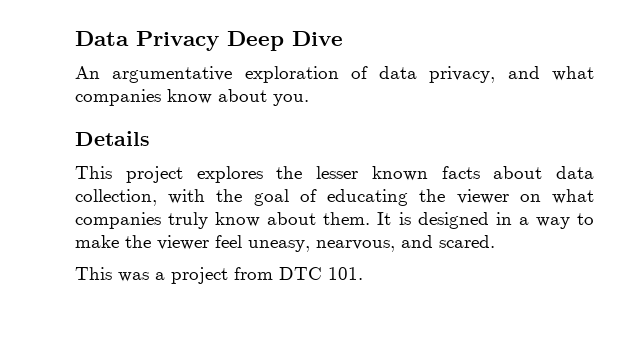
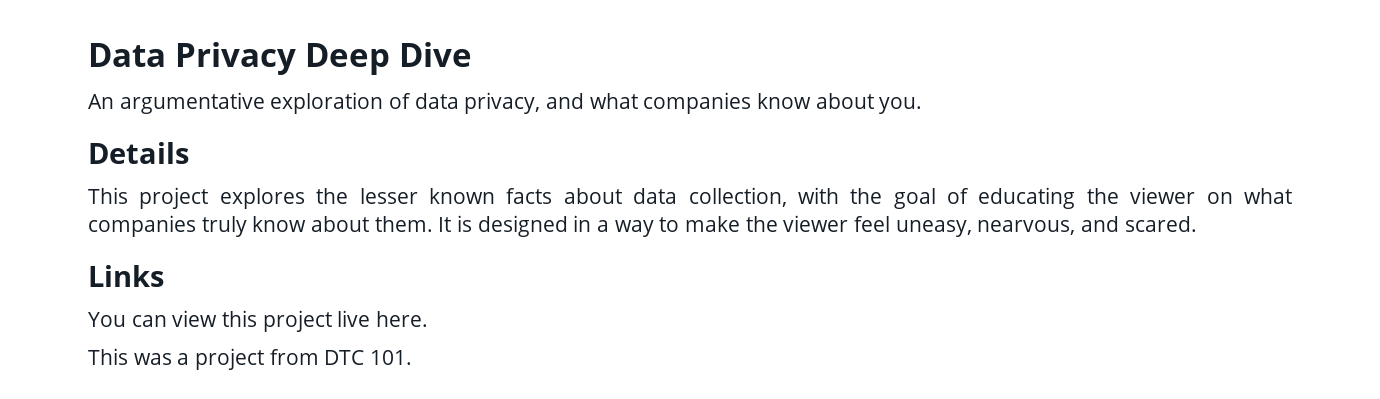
+ Links
+ You can view this project live here.

